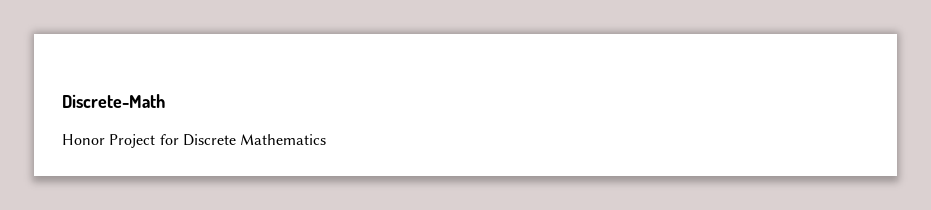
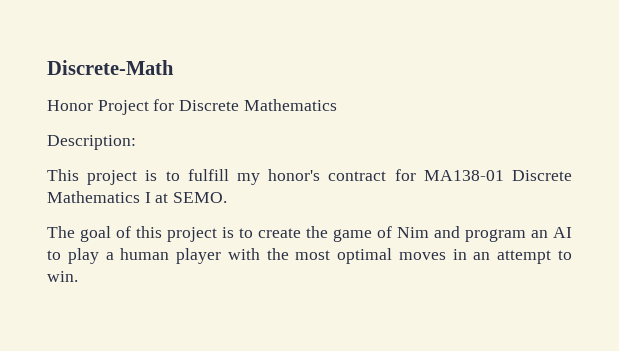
+ Description:
+ This project is to fulfill my honor's contract for MA138-01 Discrete Mathematics I at SEMO.
+ The goal of this project is to create the game of Nim and program an AI to play a human player with the most optimal moves in an attempt to win.

